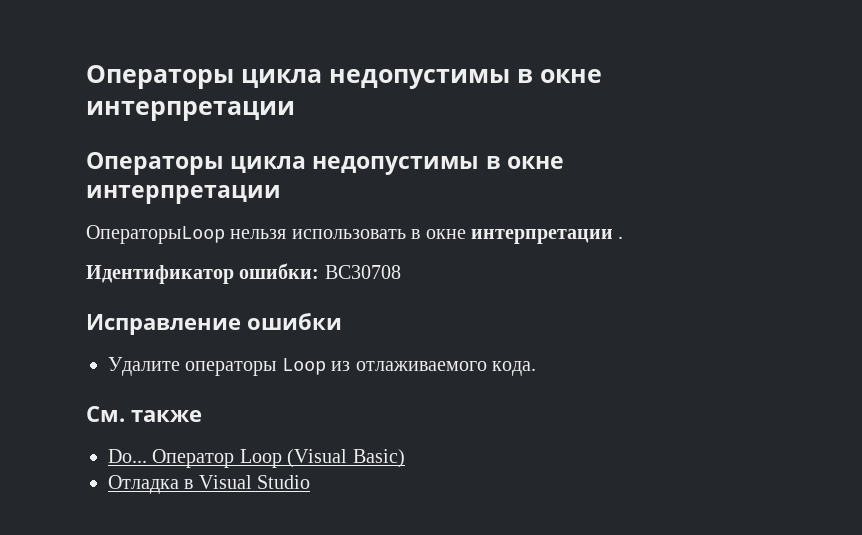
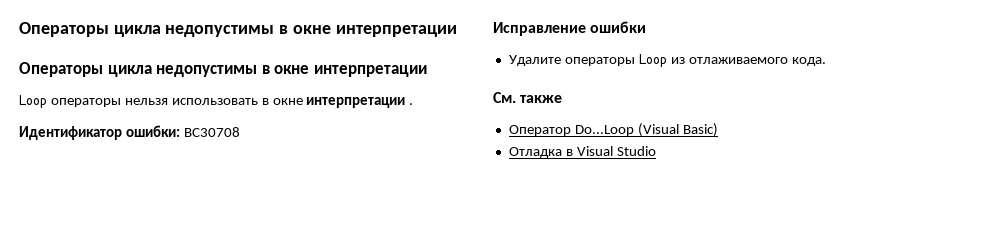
- ОператорыLoop нельзя использовать в окне интерпретации .
+ Loop операторы нельзя использовать в окне интерпретации .
- Do... Оператор Loop (Visual Basic)
+ Оператор Do...Loop (Visual Basic)

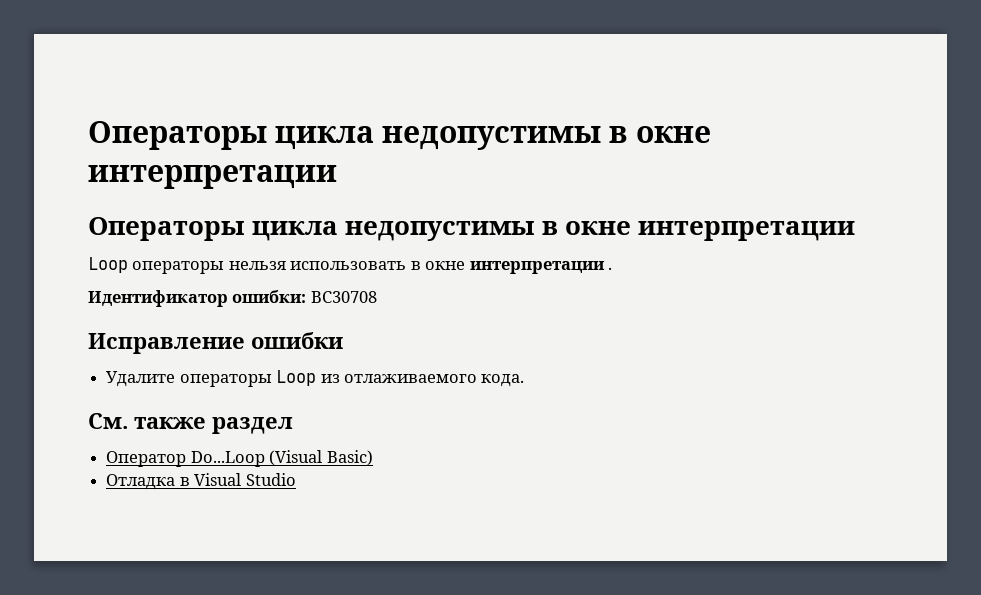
- См. также
+ См. также раздел

